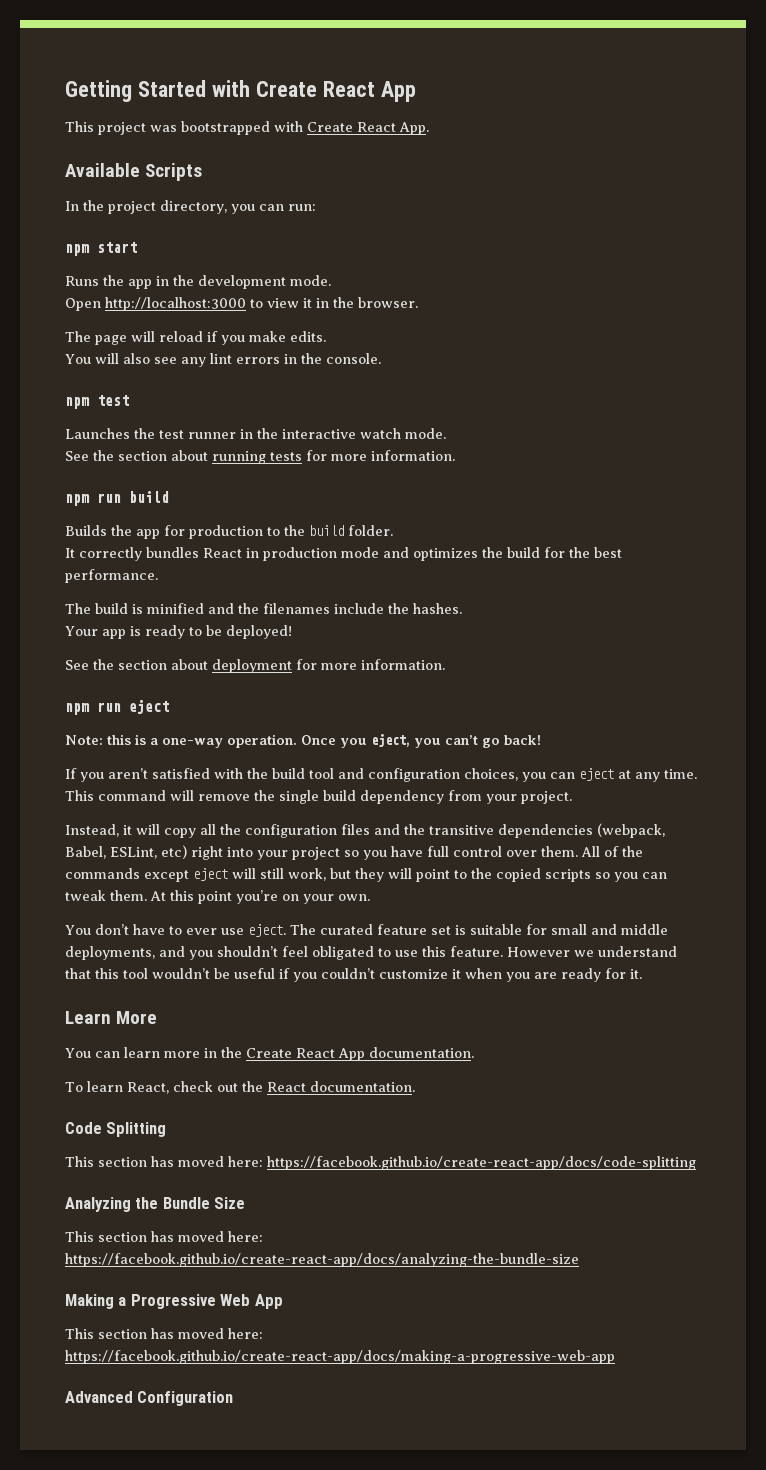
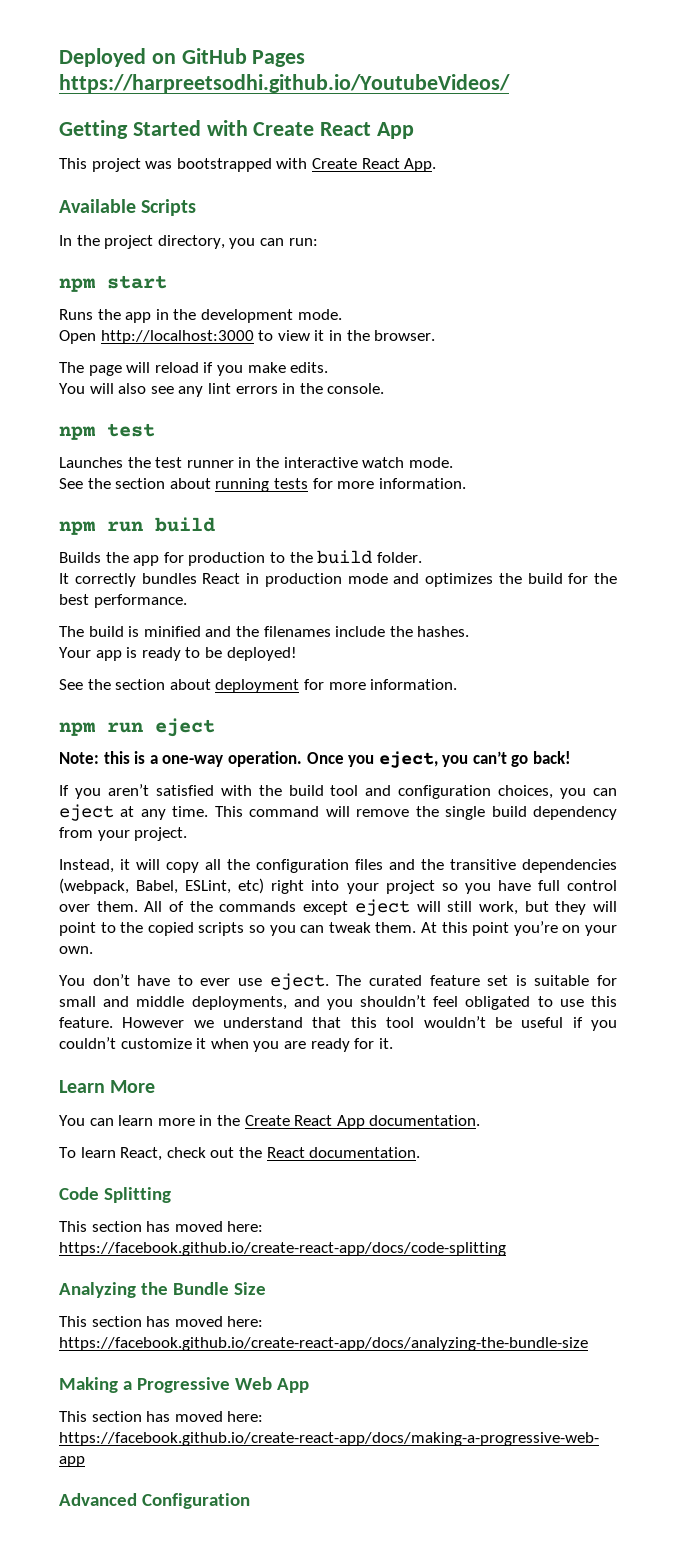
+ Deployed on GitHub Pages https://harpreetsodhi.github.io/YoutubeVideos/

